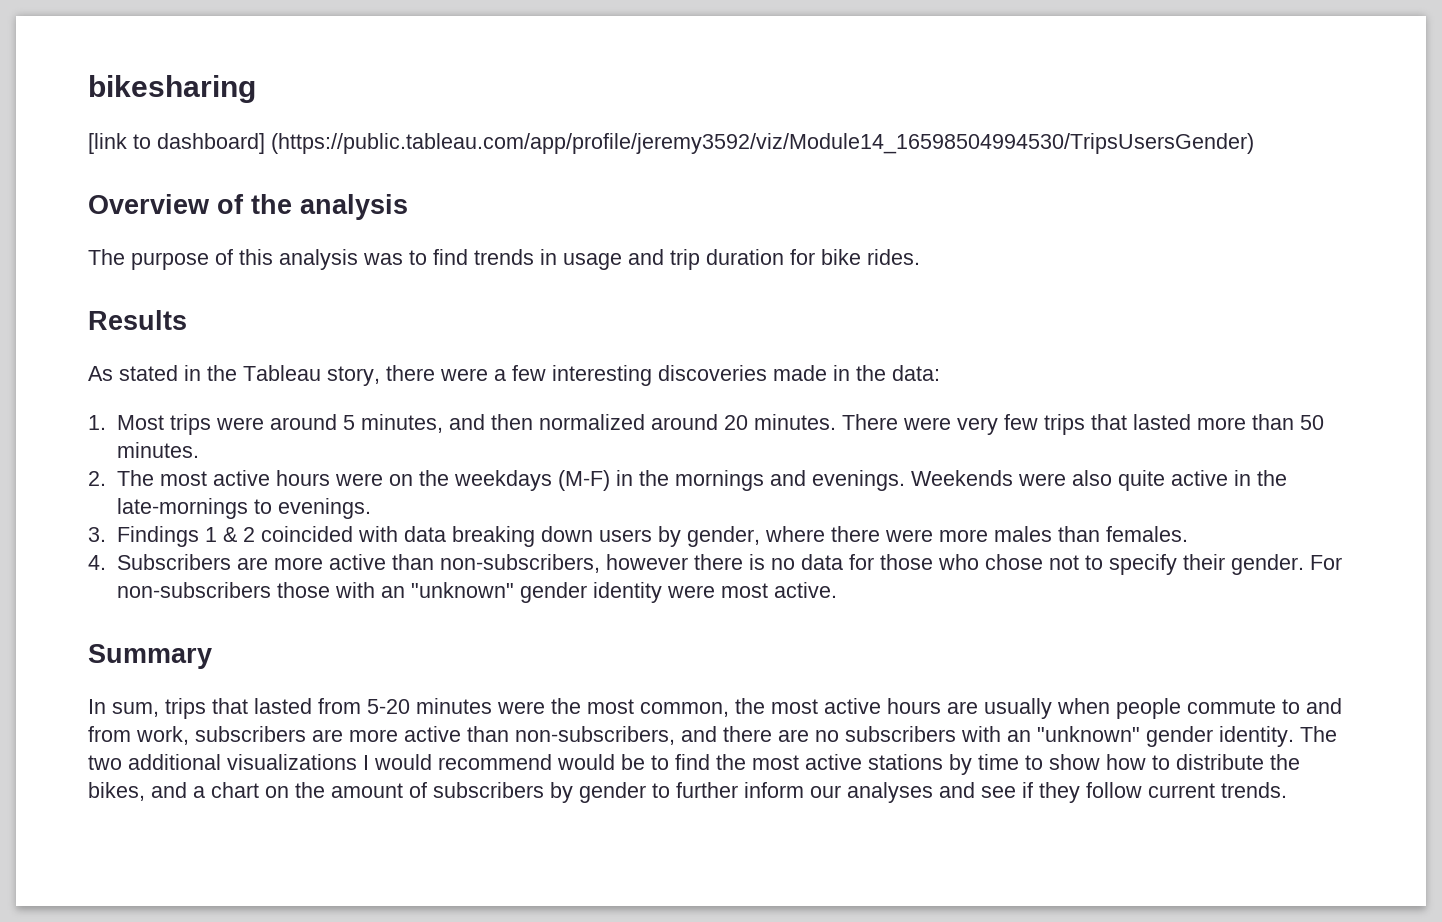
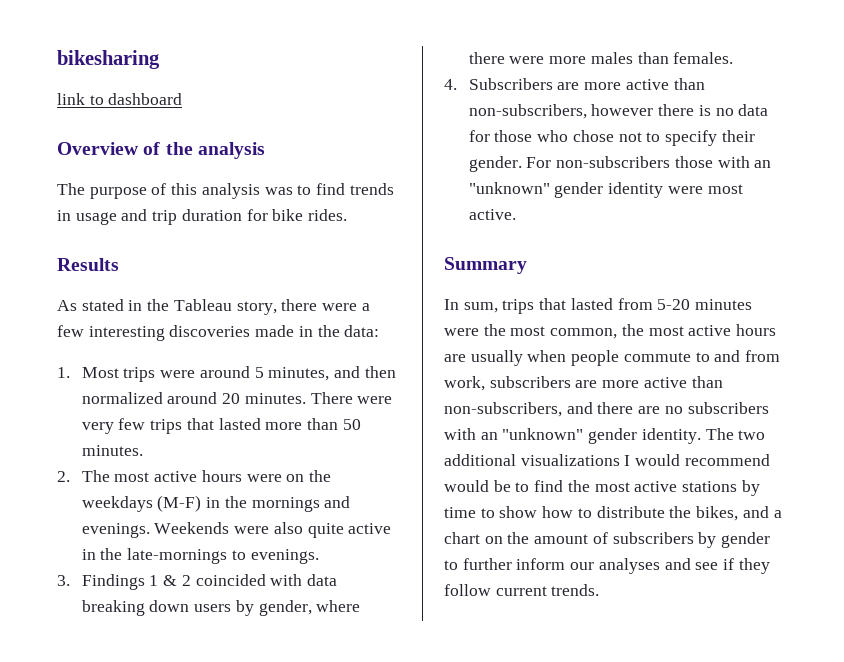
- [link to dashboard] (https://public.tableau.com/app/profile/jeremy3592/viz/Module14_16598504994530/TripsUsersGender)
+ link to dashboard

